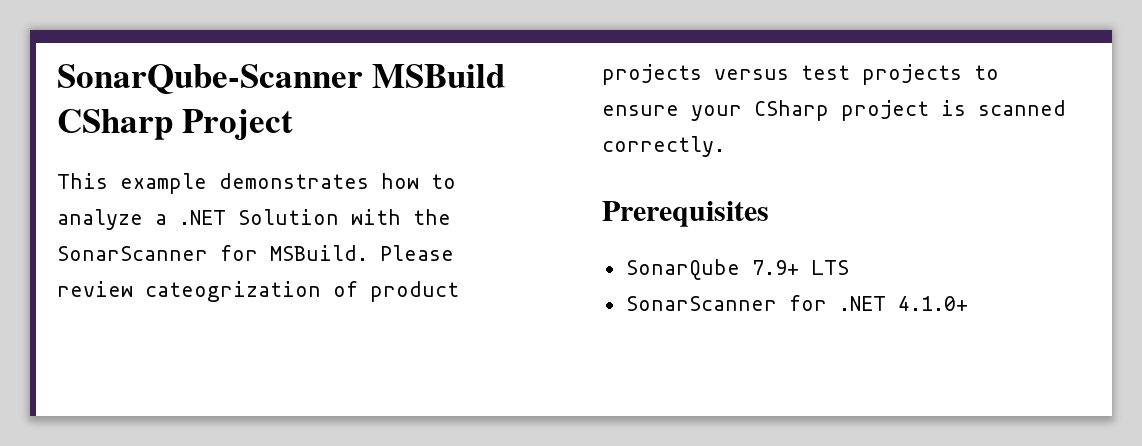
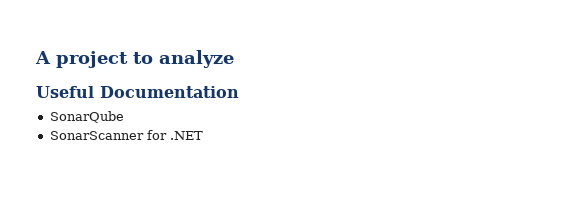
- SonarQube-Scanner MSBuild CSharp Project
- This example demonstrates how to analyze a .NET Solution with the SonarScanner for MSBuild. Please review cateogrization of product projects versus test projects to ensure your CSharp project is scanned correctly.
- Prerequisites
+ A project to analyze
+ Useful Documentation
- SonarQube 7.9+ LTS
+ SonarQube
- SonarScanner for .NET 4.1.0+
+ SonarScanner for .NET

